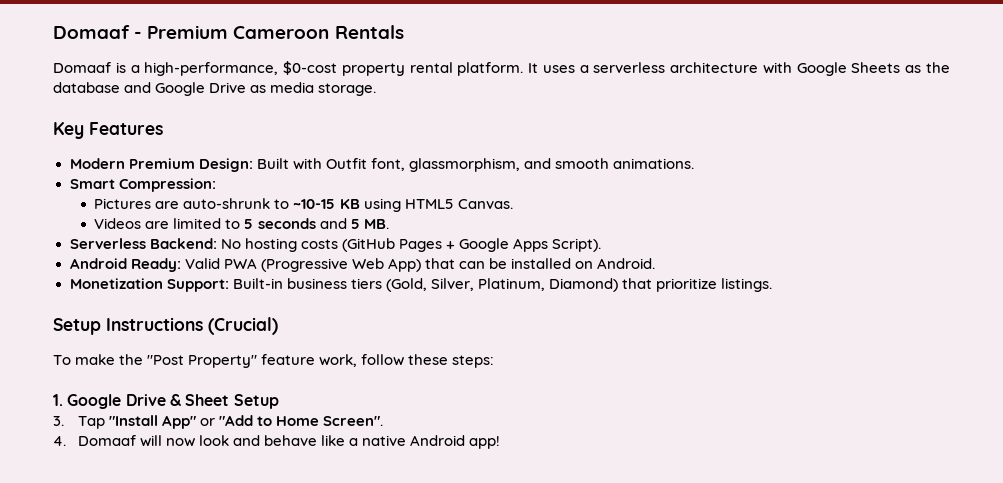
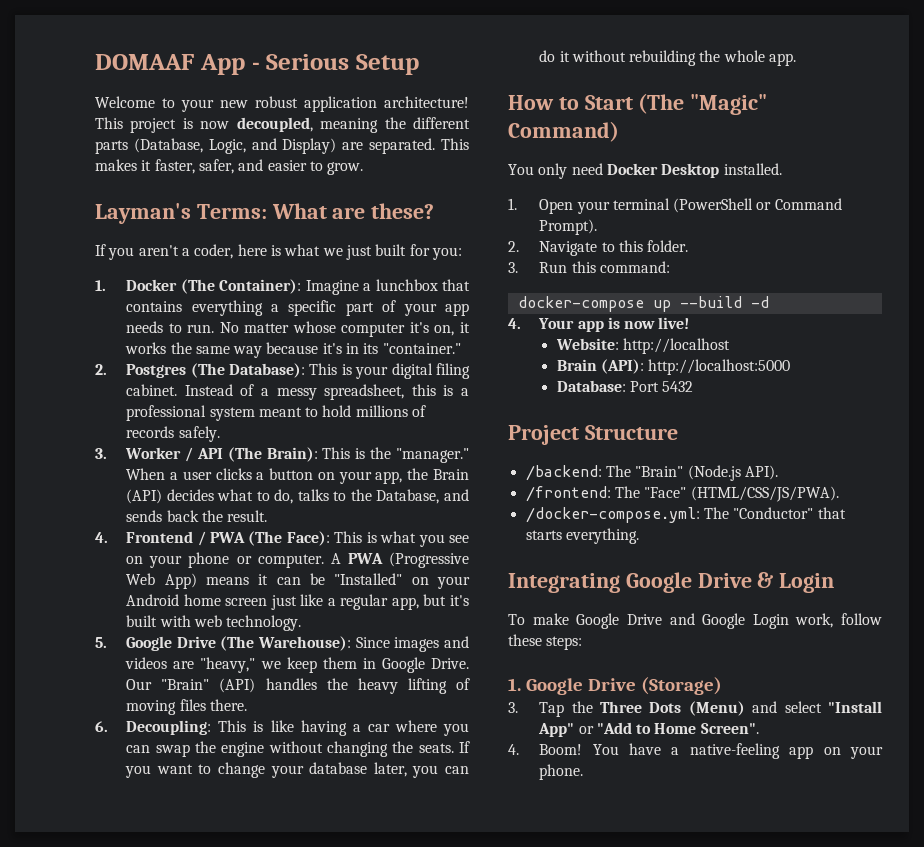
- Domaaf - Premium Cameroon Rentals
- Domaaf is a high-performance, $0-cost property rental platform. It uses a serverless architecture with Google Sheets as the database and Google Drive as media storage.
- Key Features
- Modern Premium Design: Built with Outfit font, glassmorphism, and smooth animations.
- Smart Compression:
- Pictures are auto-shrunk to ~10-15 KB using HTML5 Canvas.
- Videos are limited to 5 seconds and 5 MB.
- Serverless Backend: No hosting costs (GitHub Pages + Google Apps Script).
- Android Ready: Valid PWA (Progressive Web App) that can be installed on Android.
- Monetization Support: Built-in business tiers (Gold, Silver, Platinum, Diamond) that prioritize listings.
- Setup Instructions (Crucial)
- To make the "Post Property" feature work, follow these steps:
+ DOMAAF App - Serious Setup
+ Welcome to your new robust application architecture! This project is now decoupled, meaning the different parts (Database, Logic, and Display) are separated. This makes it faster, safer, and easier to grow.
+ Layman's Terms: What are these?
+ If you aren't a coder, here is what we just built for you:
+ 1. Docker (The Container): Imagine a lunchbox that contains everything a specific part of your app needs to run. No matter whose computer it's on, it works the same way because it's in its "container."
+ 2. Postgres (The Database): This is your digital filing cabinet. Instead of a messy spreadsheet, this is a professional system meant to hold millions of records safely.
+ 3. Worker / API (The Brain): This is the "manager." When a user clicks a button on your app, the Brain (API) decides what to do, talks to the Database, and sends back the result.
+ 4. Frontend / PWA (The Face): This is what you see on your phone or computer. A PWA (Progressive Web App) means it can be "Installed" on your Android home screen just like a regular app, but it's built with web technology.
+ 5. Google Drive (The Warehouse): Since images and videos are "heavy," we keep them in Google Drive. Our "Brain" (API) handles the heavy lifting of moving files there.
+ 6. Decoupling: This is like having a car where you can swap the engine without changing the seats. If you want to change your database later, you can do it without rebuilding the whole app.
+ How to Start (The "Magic" Command)
+ You only need Docker Desktop installed.
+ 1. Open your terminal (PowerShell or Command Prompt).
+ 2. Navigate to this folder.
+ 3. Run this command:
+ docker-compose up --build -d
+ 4. Your app is now live!
+ Website: http://localhost
+ Brain (API): http://localhost:5000
+ Database: Port 5432
+ Project Structure
+ /backend: The "Brain" (Node.js API).
+ /frontend: The "Face" (HTML/CSS/JS/PWA).
+ /docker-compose.yml: The "Conductor" that starts everything.
+ Integrating Google Drive & Login
+ To make Google Drive and Google Login work, follow these steps:
- 1. Google Drive & Sheet Setup
+ 1. Google Drive (Storage)
- 3. Tap "Install App" or "Add to Home Screen".
+ 3. Tap the Three Dots (Menu) and select "Install App" or "Add to Home Screen".
- 4. Domaaf will now look and behave like a native Android app!
+ 4. Boom! You have a native-feeling app on your phone.

